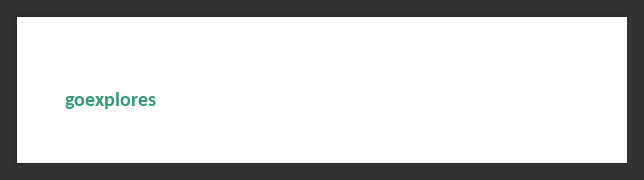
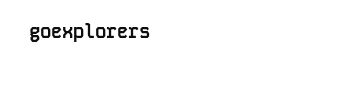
- goexplores
+ goexplorers

